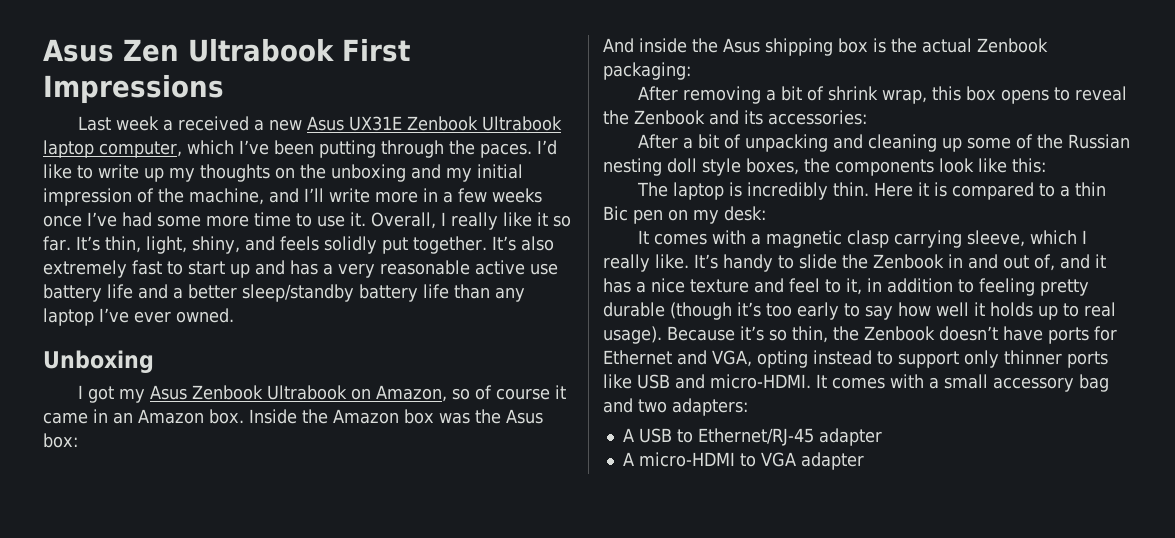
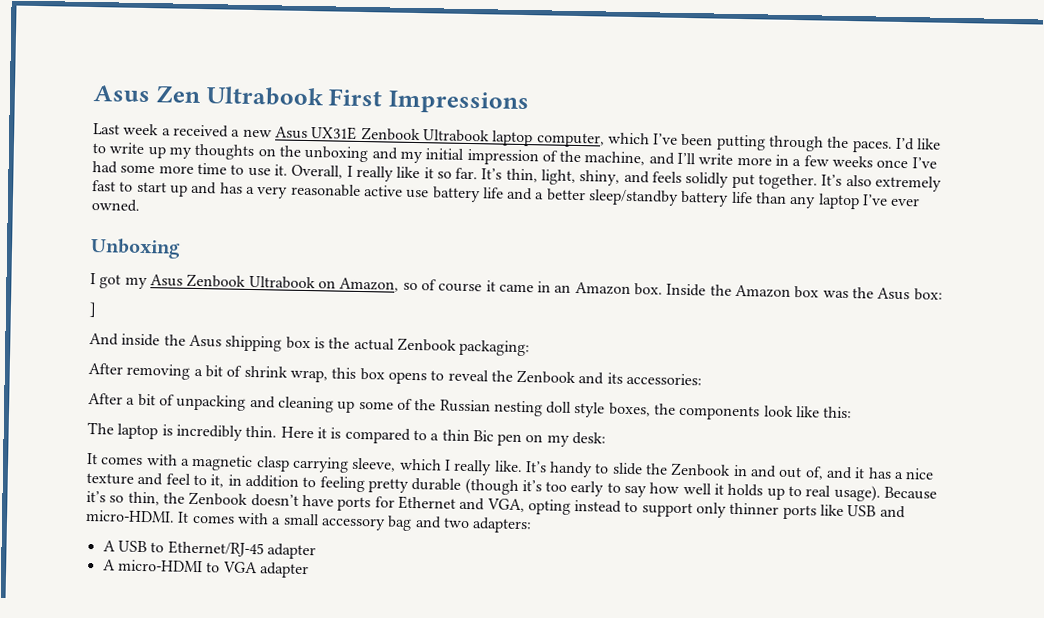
+ ]

